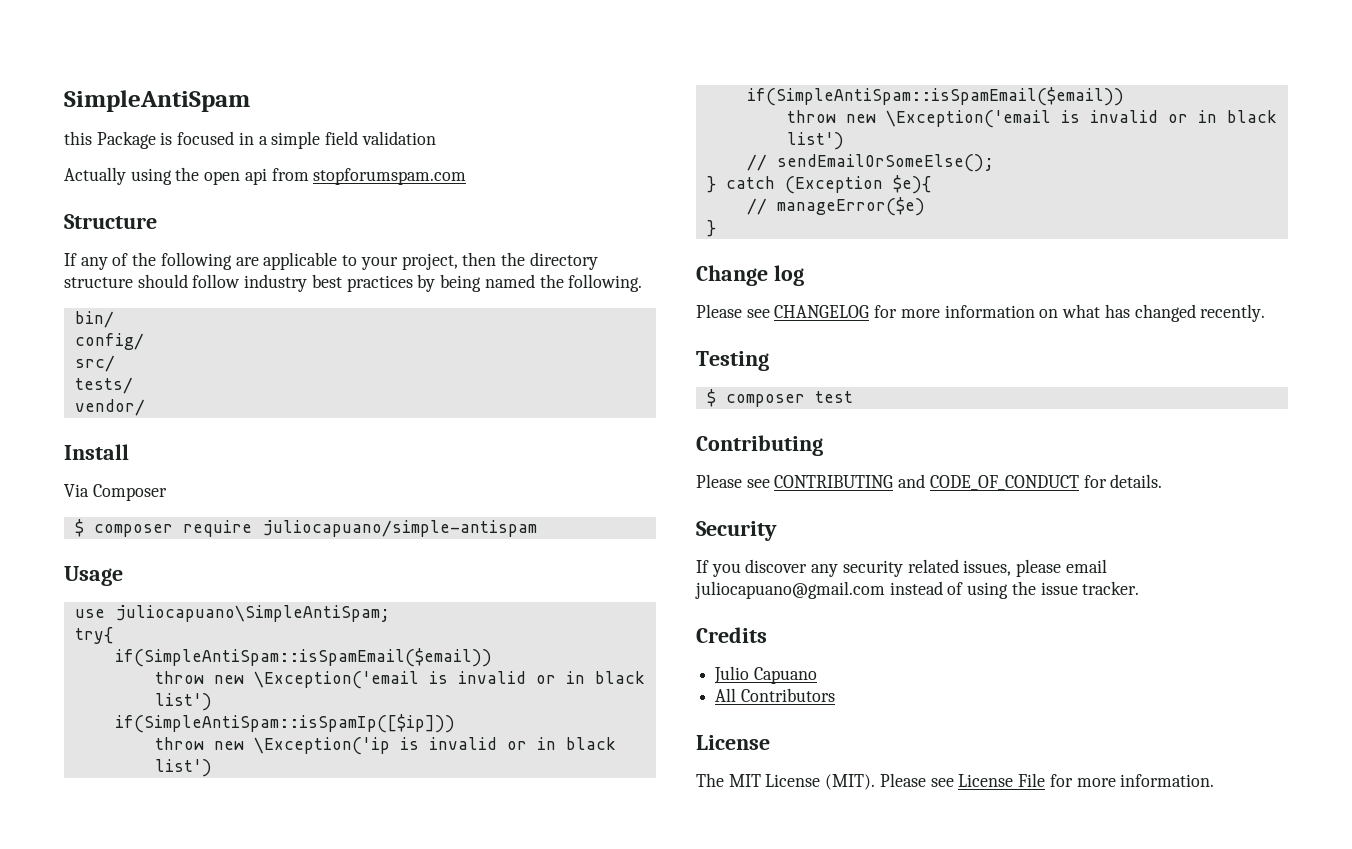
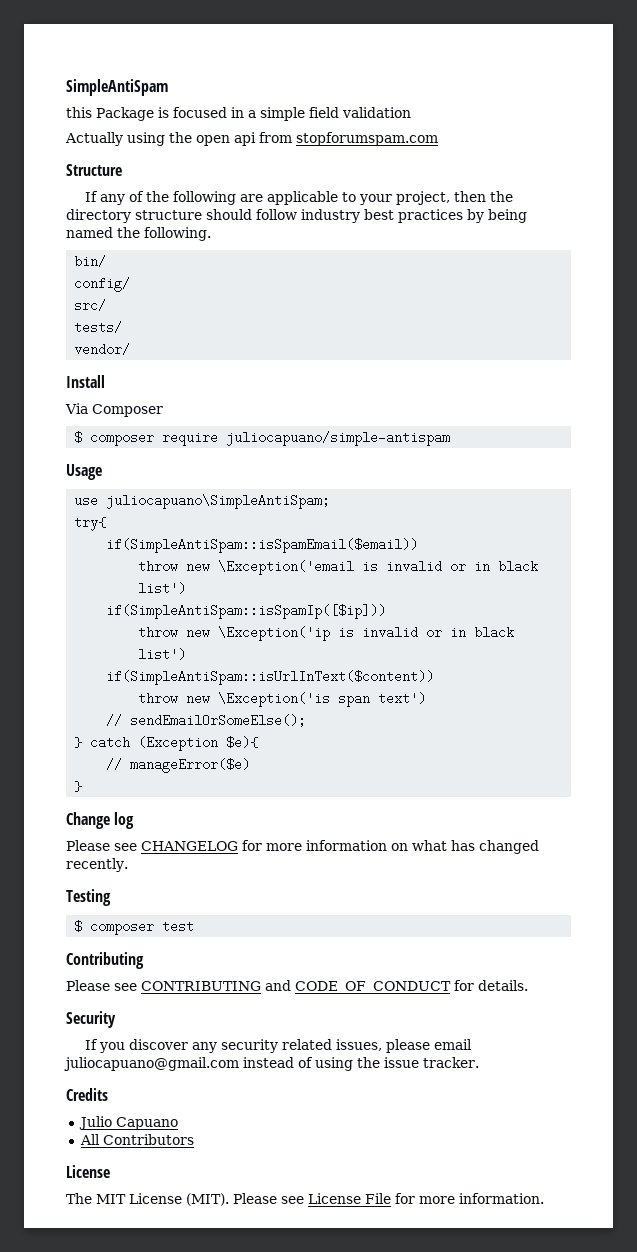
  throw new \Exception('ip is invalid or in black list')
- if(SimpleAntiSpam::isSpamEmail($email))
- throw new \Exception('email is invalid or in black list')
+ if(SimpleAntiSpam::isUrlInText($content))
+ throw new \Exception('is span text')

